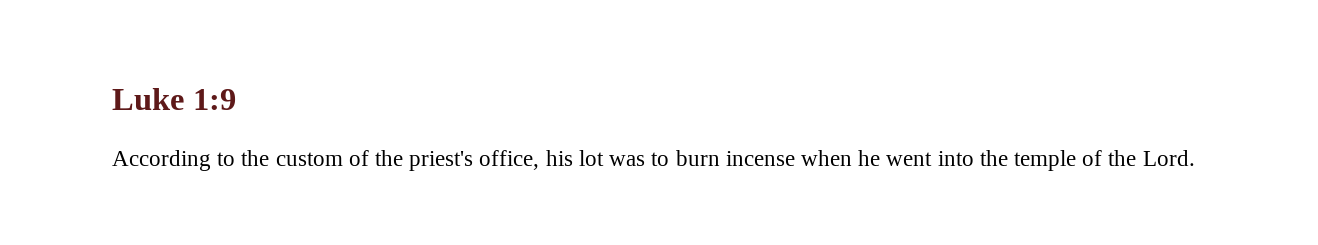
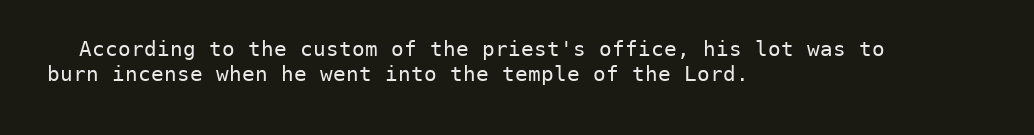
- Luke 1:9

